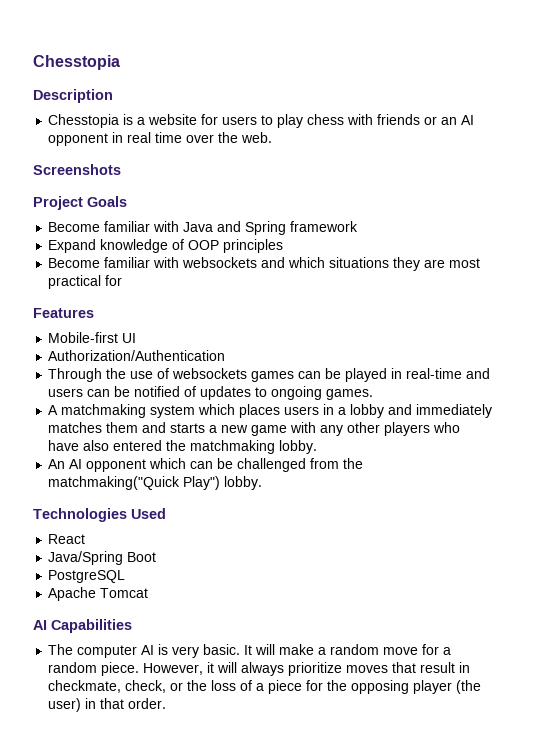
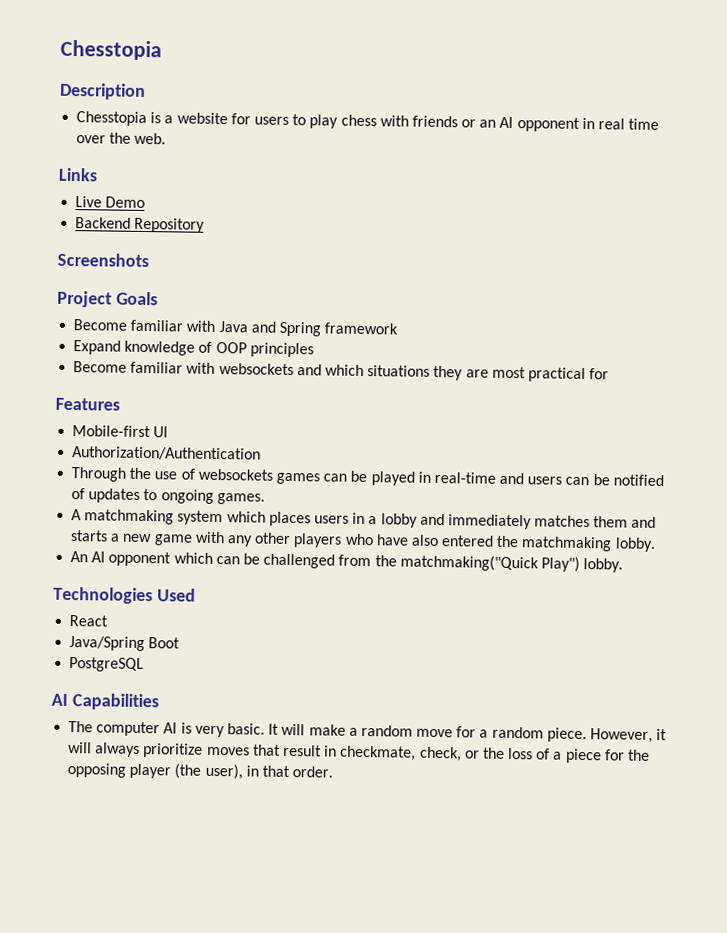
+ Links
+ Live Demo
+ Backend Repository
- Apache Tomcat
- However, it will always prioritize moves that result in checkmate, check, or the loss of a piece for the opposing player (the user) in that order.
+ However, it will always prioritize moves that result in checkmate, check, or the loss of a piece for the opposing player (the user), in that order.

